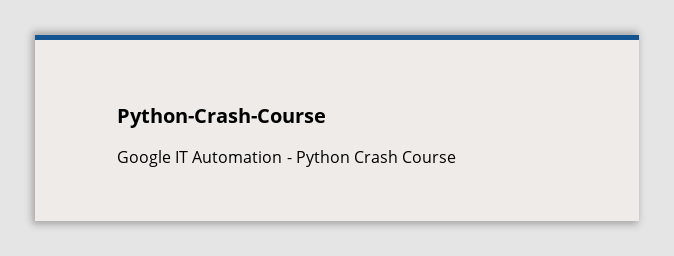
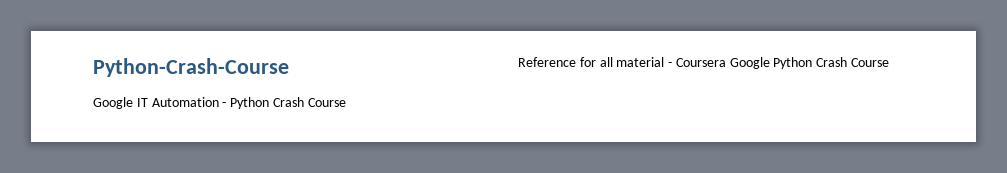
+ Reference for all material - Coursera Google Python Crash Course

